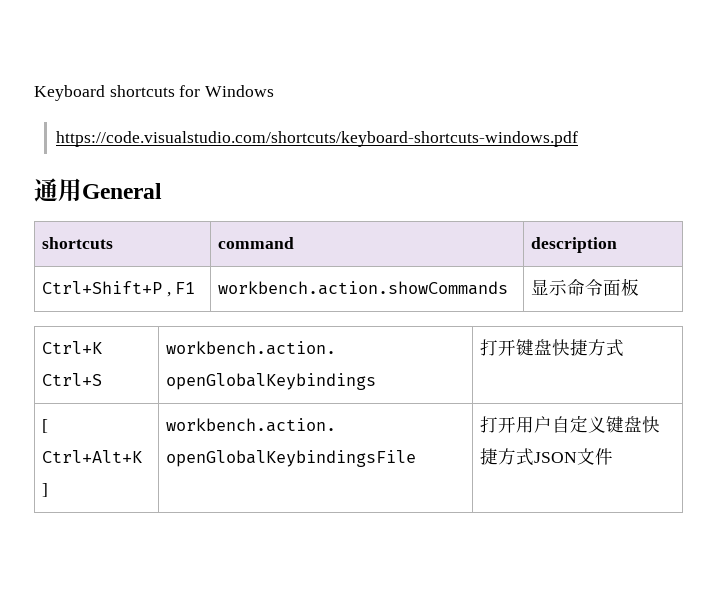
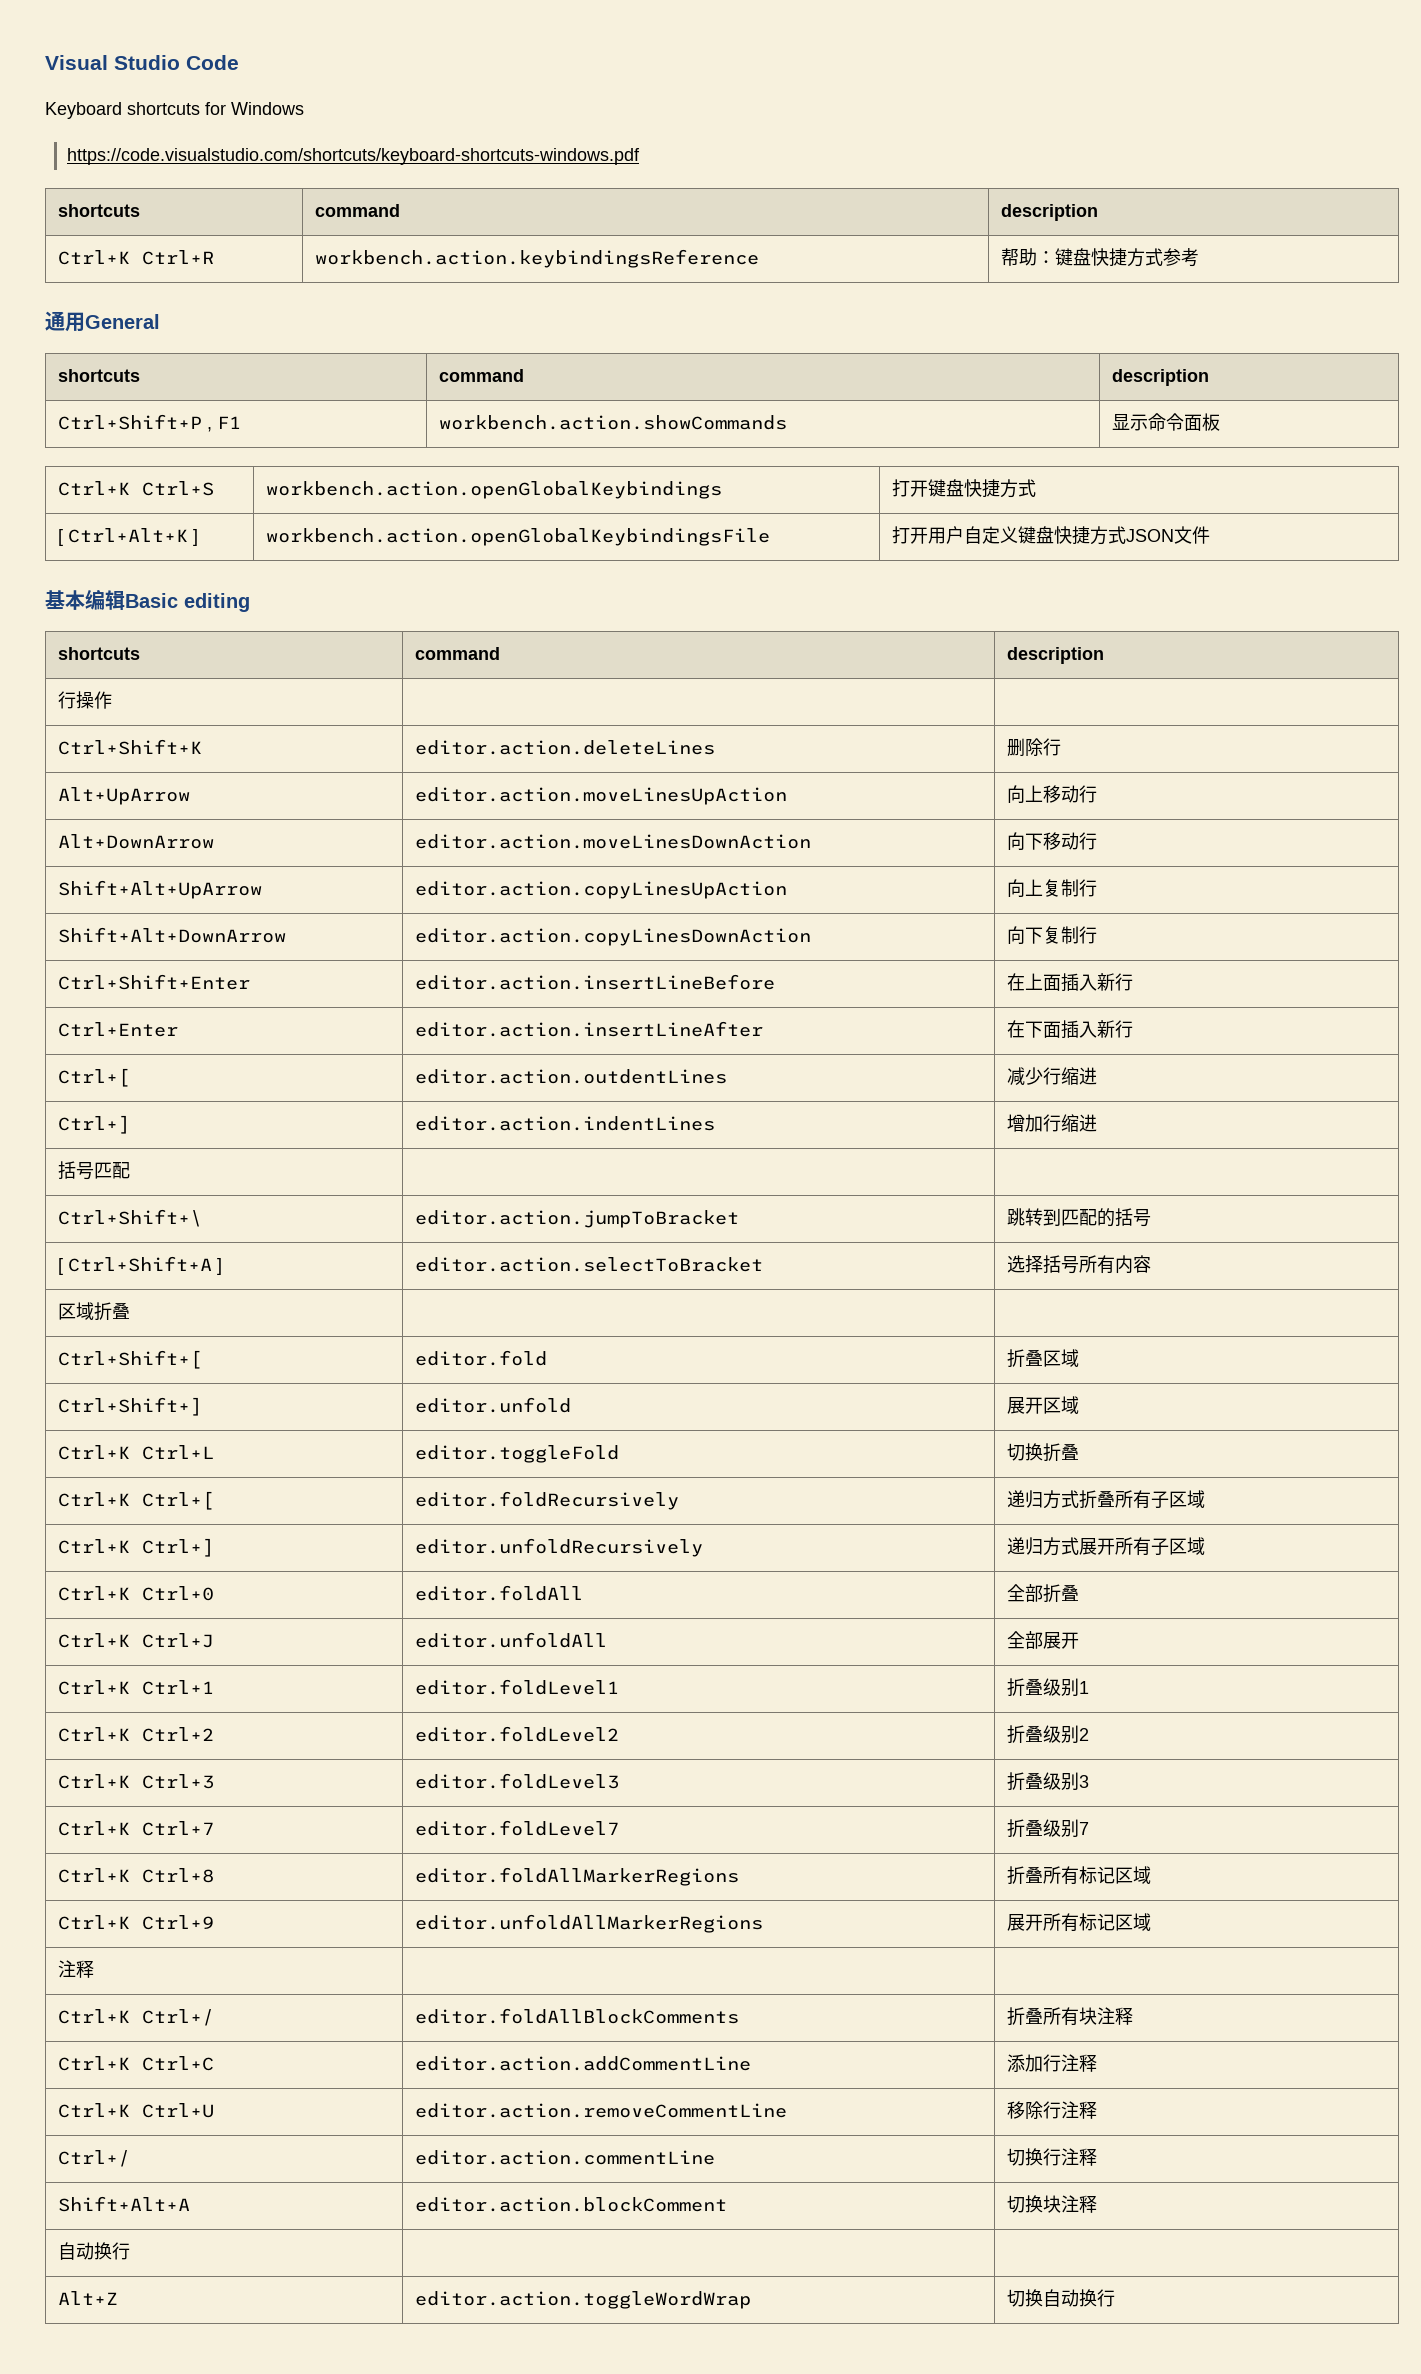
+ Visual Studio Code
  https://code.visualstudio.com/shortcuts/keyboard-shortcuts-windows.pdf
+ shortcuts | command | description
+ Ctrl+K Ctrl+R | workbench.action.keybindingsReference | 帮助：键盘快捷方式参考
+ 基本编辑Basic editing
+ shortcuts | command | description
+ 行操作 | |
+ Ctrl+Shift+K | editor.action.deleteLines | 删除行
+ Alt+UpArrow | editor.action.moveLinesUpAction | 向上移动行
+ Alt+DownArrow | editor.action.moveLinesDownAction | 向下移动行
+ Shift+Alt+UpArrow | editor.action.copyLinesUpAction | 向上复制行
+ Shift+Alt+DownArrow | editor.action.copyLinesDownAction | 向下复制行
+ Ctrl+Shift+Enter | editor.action.insertLineBefore | 在上面插入新行
+ Ctrl+Enter | editor.action.insertLineAfter | 在下面插入新行
+ Ctrl+[ | editor.action.outdentLines | 减少行缩进
+ Ctrl+] | editor.action.indentLines | 增加行缩进
+ 括号匹配 | |
+ Ctrl+Shift+\ | editor.action.jumpToBracket | 跳转到匹配的括号
+ [ Ctrl+Shift+A ] | editor.action.selectToBracket | 选择括号所有内容
+ 区域折叠 | |
+ Ctrl+Shift+[ | editor.fold | 折叠区域
+ Ctrl+Shift+] | editor.unfold | 展开区域
+ Ctrl+K Ctrl+L | editor.toggleFold | 切换折叠
+ Ctrl+K Ctrl+[ | editor.foldRecursively | 递归方式折叠所有子区域
+ Ctrl+K Ctrl+] | editor.unfoldRecursively | 递归方式展开所有子区域
+ Ctrl+K Ctrl+0 | editor.foldAll | 全部折叠
+ Ctrl+K Ctrl+J | editor.unfoldAll | 全部展开
+ Ctrl+K Ctrl+1 | editor.foldLevel1 | 折叠级别1
+ Ctrl+K Ctrl+2 | editor.foldLevel2 | 折叠级别2
+ Ctrl+K Ctrl+3 | editor.foldLevel3 | 折叠级别3
+ Ctrl+K Ctrl+7 | editor.foldLevel7 | 折叠级别7
+ Ctrl+K Ctrl+8 | editor.foldAllMarkerRegions | 折叠所有标记区域
+ Ctrl+K Ctrl+9 | editor.unfoldAllMarkerRegions | 展开所有标记区域
+ 注释 | |
+ Ctrl+K Ctrl+/ | editor.foldAllBlockComments | 折叠所有块注释
+ Ctrl+K Ctrl+C | editor.action.addCommentLine | 添加行注释
+ Ctrl+K Ctrl+U | editor.action.removeCommentLine | 移除行注释
+ Ctrl+/ | editor.action.commentLine | 切换行注释
+ Shift+Alt+A | editor.action.blockComment | 切换块注释
+ 自动换行 | |
+ Alt+Z | editor.action.toggleWordWrap | 切换自动换行

